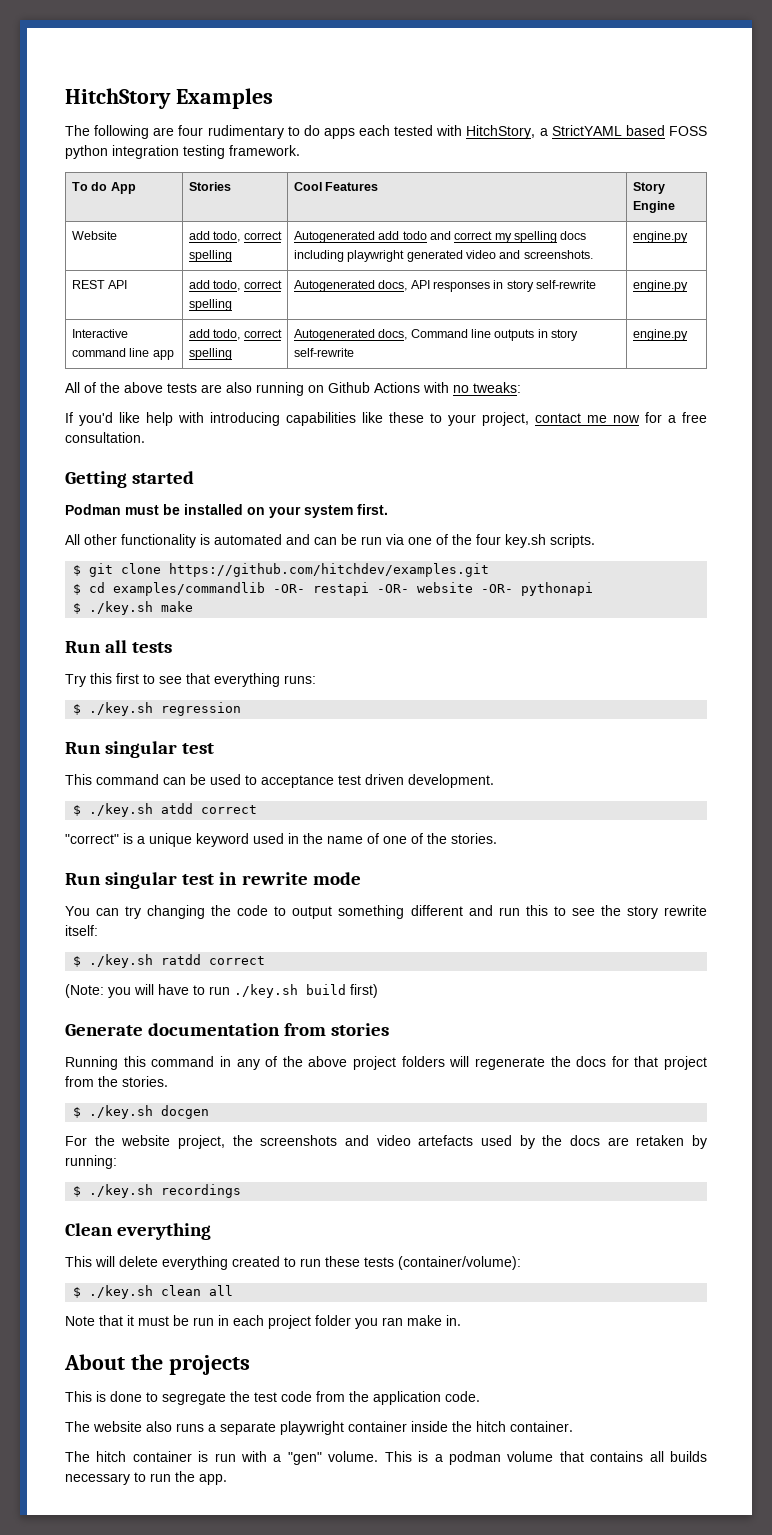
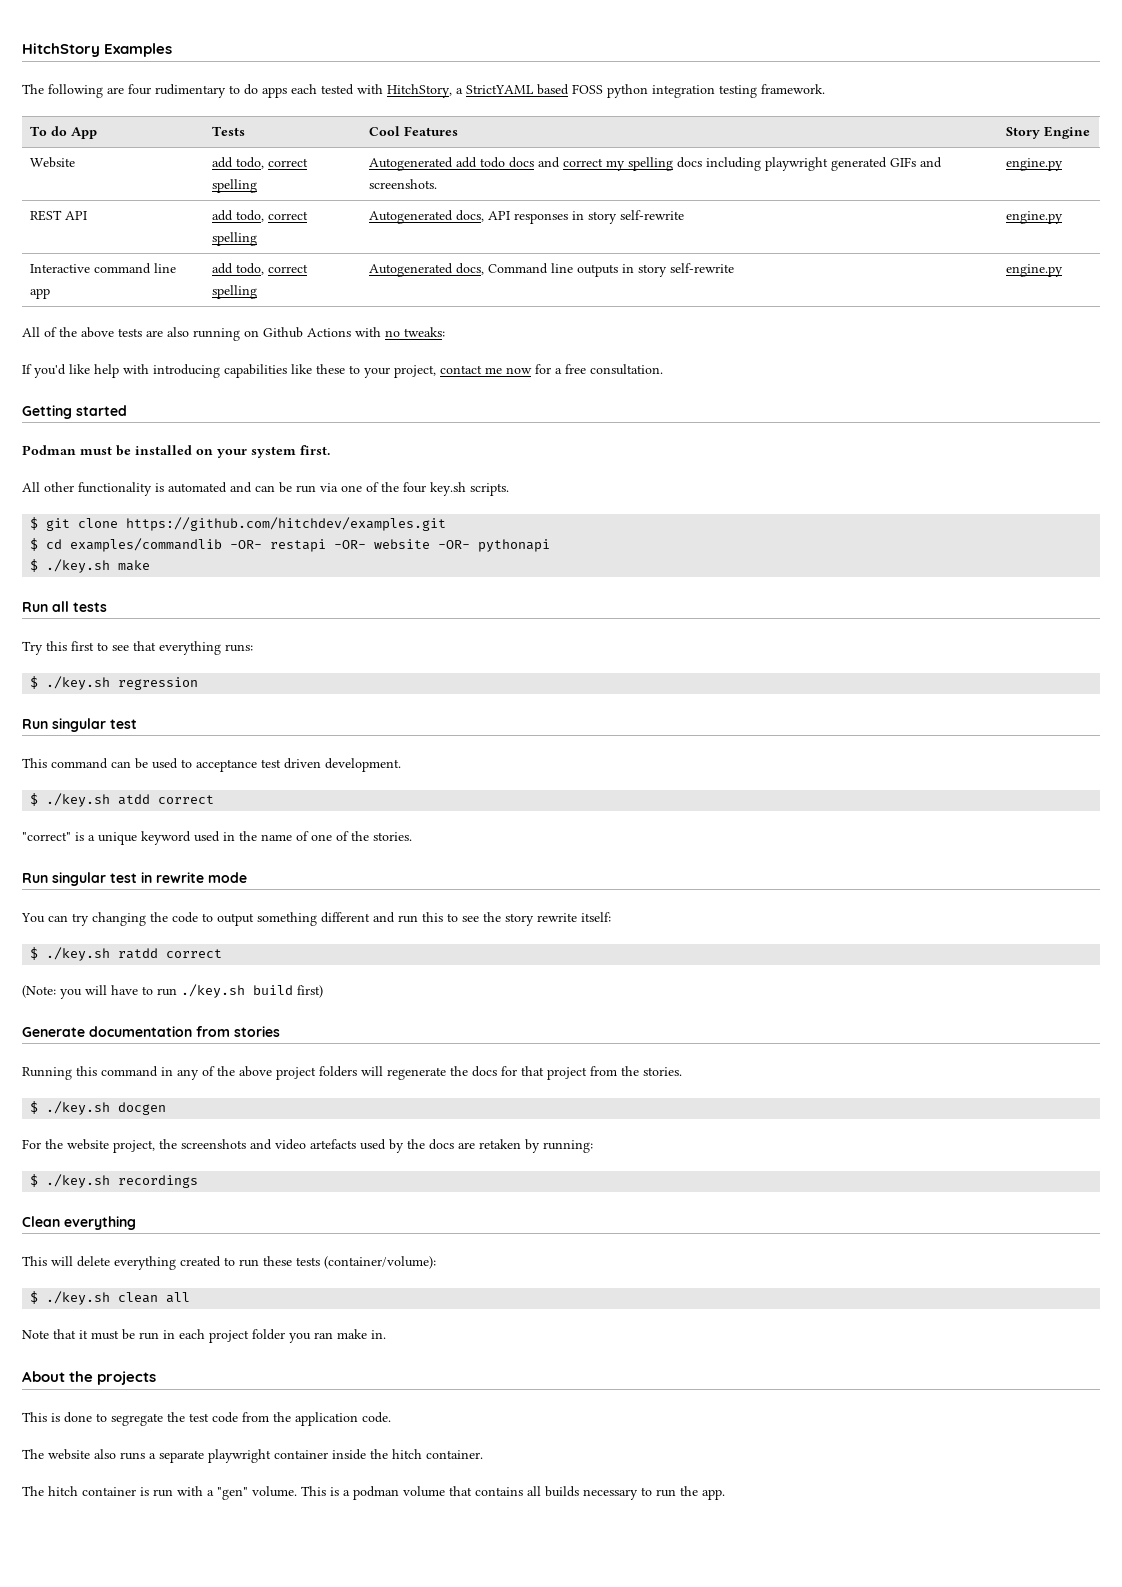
- To do App | Stories | Cool Features | Story Engine
+ To do App | Tests | Cool Features | Story Engine
- Website | add todo, correct spelling | Autogenerated add todo and correct my spelling docs including playwright generated video and screenshots. | engine.py
+ Website | add todo, correct spelling | Autogenerated add todo docs and correct my spelling docs including playwright generated GIFs and screenshots. | engine.py

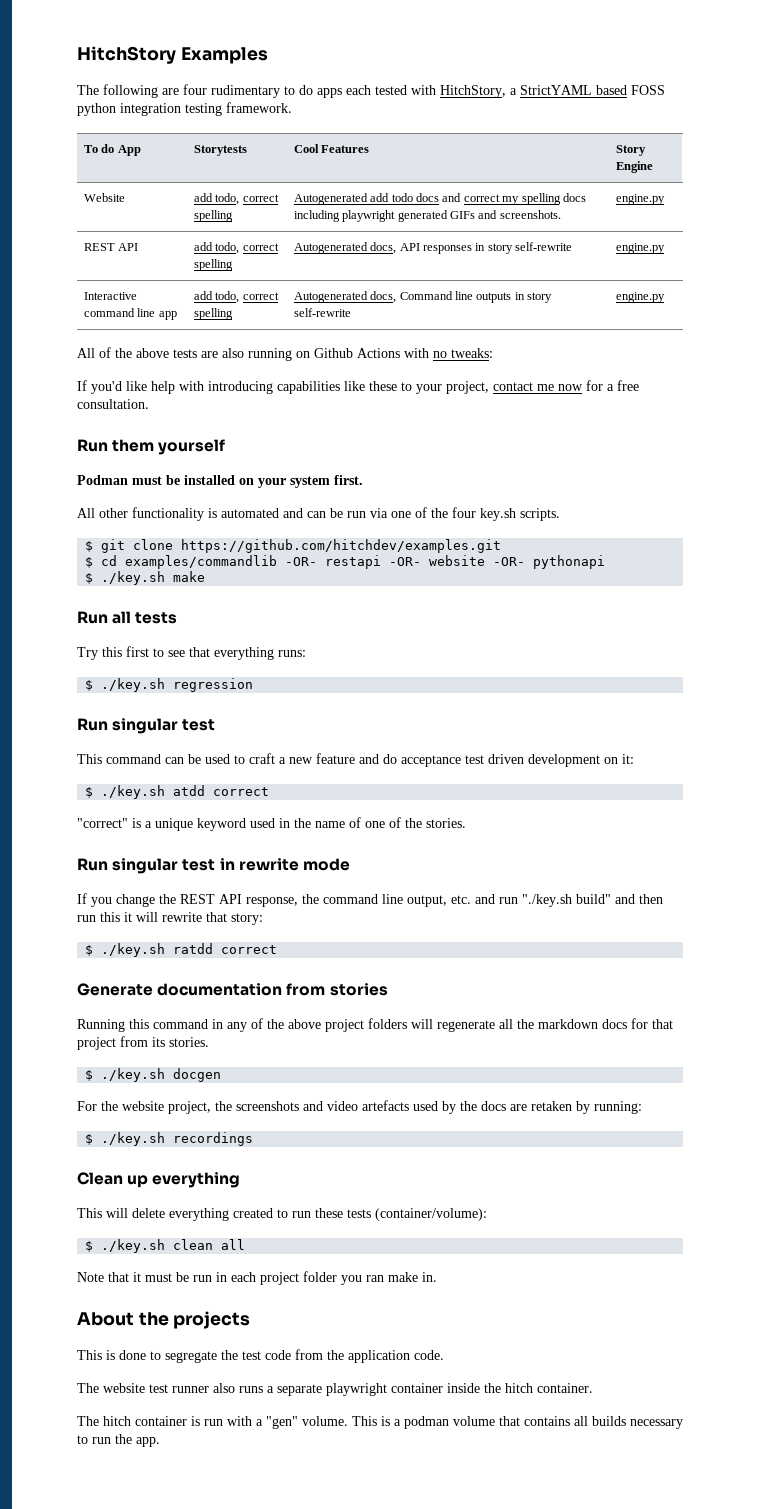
- To do App | Tests | Cool Features | Story Engine
+ To do App | Storytests | Cool Features | Story Engine
- Getting started
+ Run them yourself
- This command can be used to acceptance test driven development.
+ This command can be used to craft a new feature and do acceptance test driven development on it:
- You can try changing the code to output something different and run this to see the story rewrite itself:
+ If you change the REST API response, the command line output, etc. and run "./key.sh build" and then run this it will rewrite that story:
  $ ./key.sh ratdd correct
- (Note: you will have to run ./key.sh build first)
- Running this command in any of the above project folders will regenerate the docs for that project from the stories.
+ Running this command in any of the above project folders will regenerate all the markdown docs for that project from its stories.
- Clean everything
+ Clean up everything
- The website also runs a separate playwright container inside the hitch container.
+ The website test runner also runs a separate playwright container inside the hitch container.

